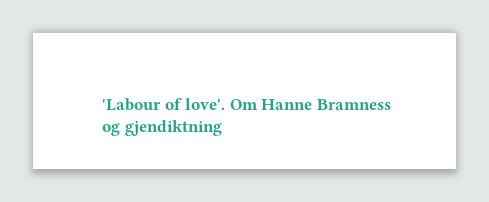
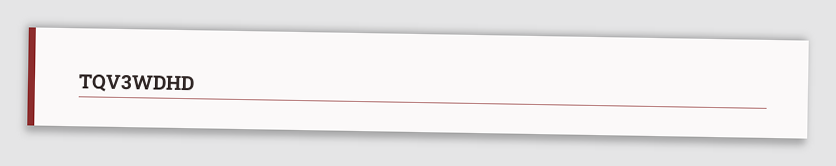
- 'Labour of love'. Om Hanne Bramness og gjendiktning
+ TQV3WDHD

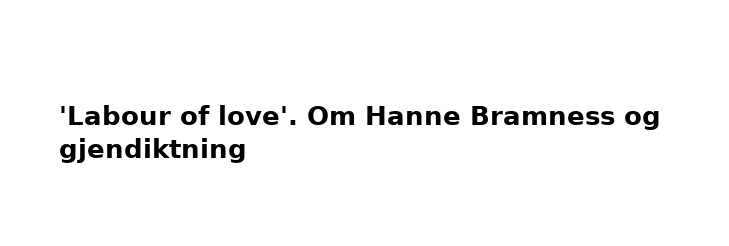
- TQV3WDHD
+ 'Labour of love'. Om Hanne Bramness og gjendiktning

